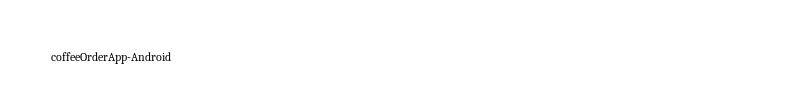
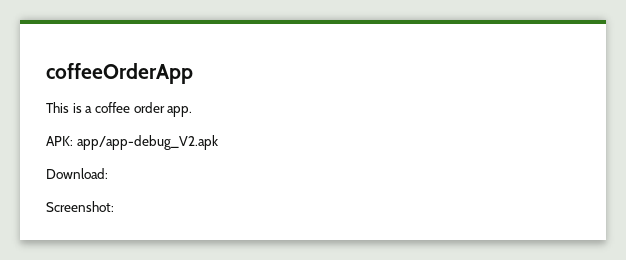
- coffeeOrderApp-Android
+ coffeeOrderApp
+ This is a coffee order app.
+ APK: app/app-debug_V2.apk
+ Download:
+ Screenshot:

